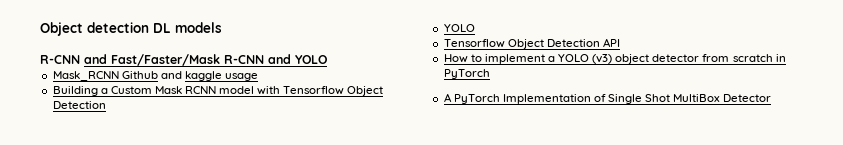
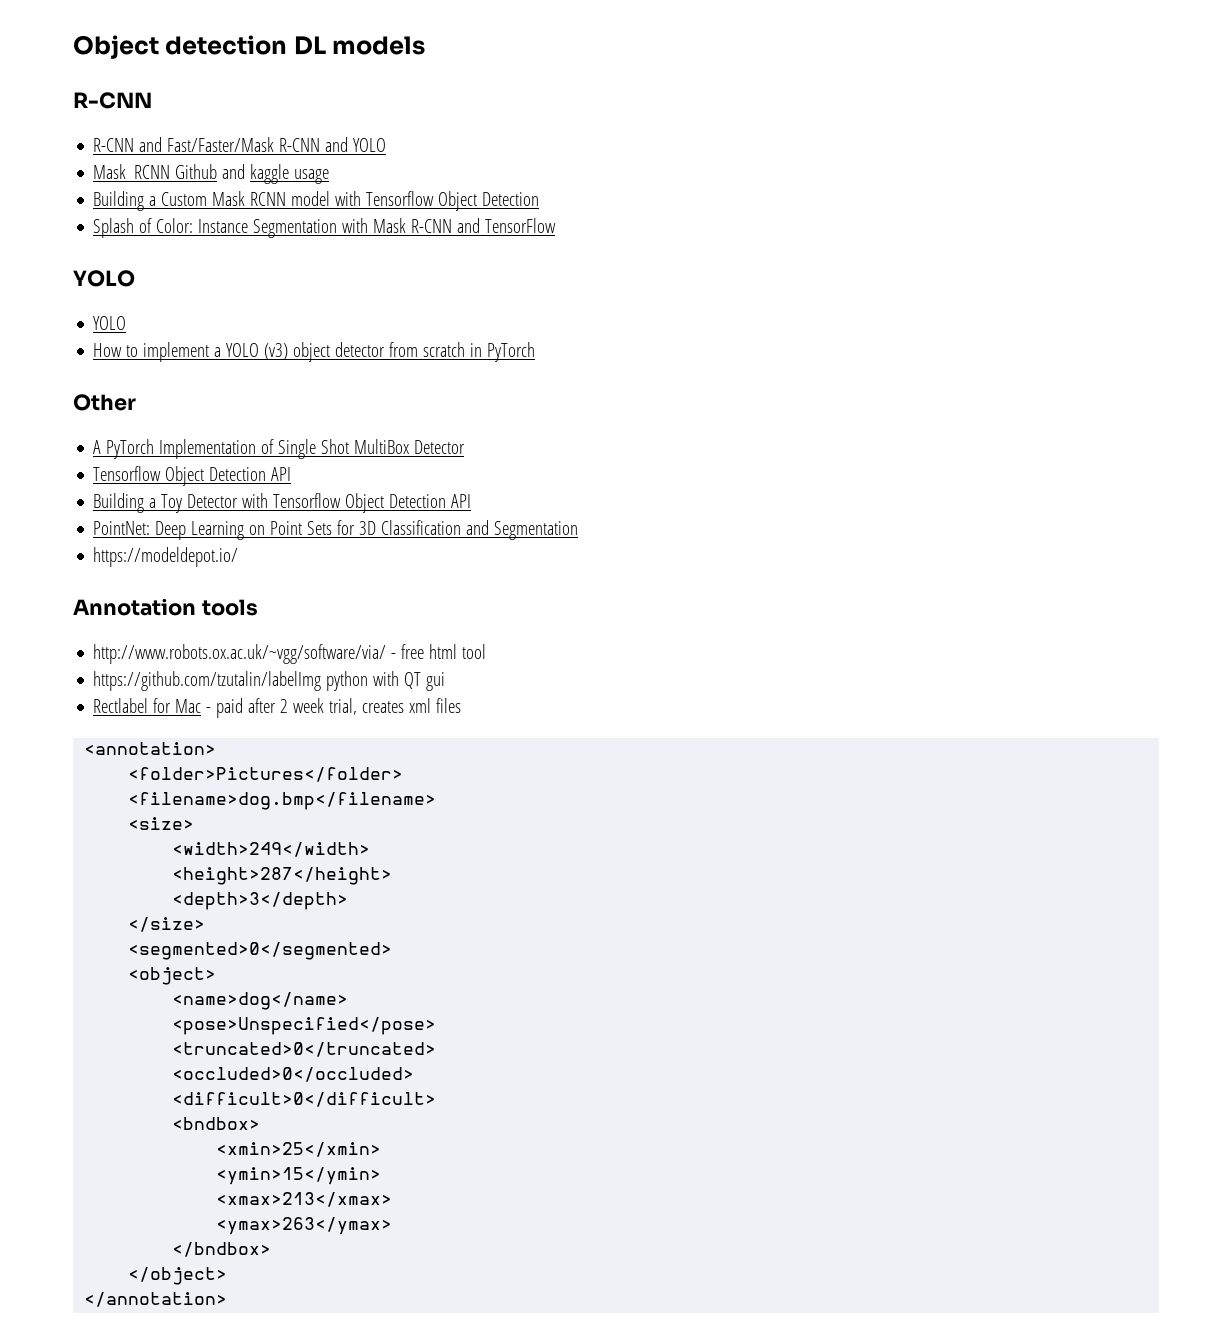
  Object detection DL models
+ R-CNN
  Building a Custom Mask RCNN model with Tensorflow Object Detection
+ Splash of Color: Instance Segmentation with Mask R-CNN and TensorFlow
  YOLO
- Tensorflow Object Detection API
+ YOLO
+ Other
  A PyTorch Implementation of Single Shot MultiBox Detector
+ Tensorflow Object Detection API
+ Building a Toy Detector with Tensorflow Object Detection API
+ PointNet: Deep Learning on Point Sets for 3D Classification and Segmentation
+ https://modeldepot.io/
+ Annotation tools
+ http://www.robots.ox.ac.uk/~vgg/software/via/ - free html tool
+ https://github.com/tzutalin/labelImg python with QT gui
+ Rectlabel for Mac - paid after 2 week trial, creates xml files
+ <annotation>
+ <folder>Pictures</folder>
+ <filename>dog.bmp</filename>
+ <size>
+ <width>249</width>
+ <height>287</height>
+ <depth>3</depth>
+ </size>
+ <segmented>0</segmented>
+ <object>
+ <name>dog</name>
+ <pose>Unspecified</pose>
+ <truncated>0</truncated>
+ <occluded>0</occluded>
+ <difficult>0</difficult>
+ <bndbox>
+ <xmin>25</xmin>
+ <ymin>15</ymin>
+ <xmax>213</xmax>
+ <ymax>263</ymax>
+ </bndbox>
+ </object>
+ </annotation>

